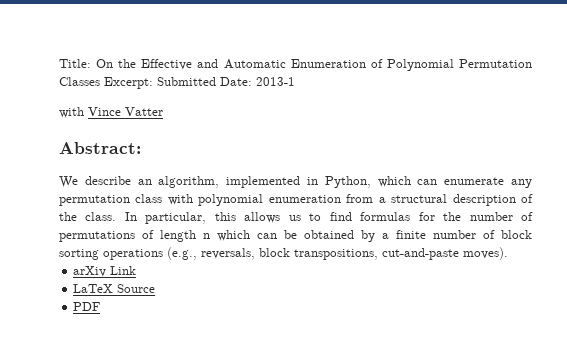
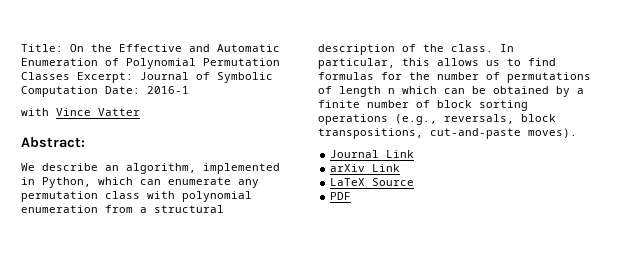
- Title: On the Effective and Automatic Enumeration of Polynomial Permutation Classes Excerpt: Submitted Date: 2013-1
+ Title: On the Effective and Automatic Enumeration of Polynomial Permutation Classes Excerpt: Journal of Symbolic Computation Date: 2016-1
+ Journal Link

